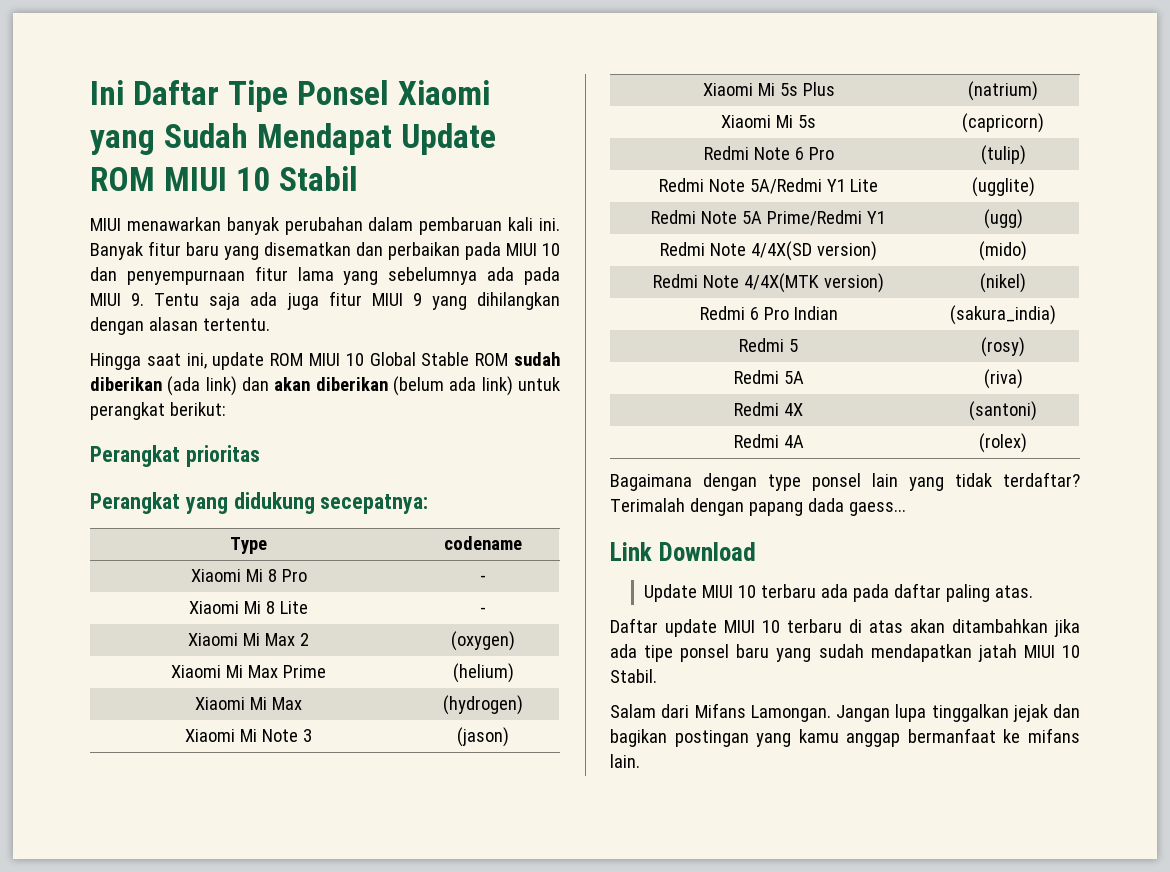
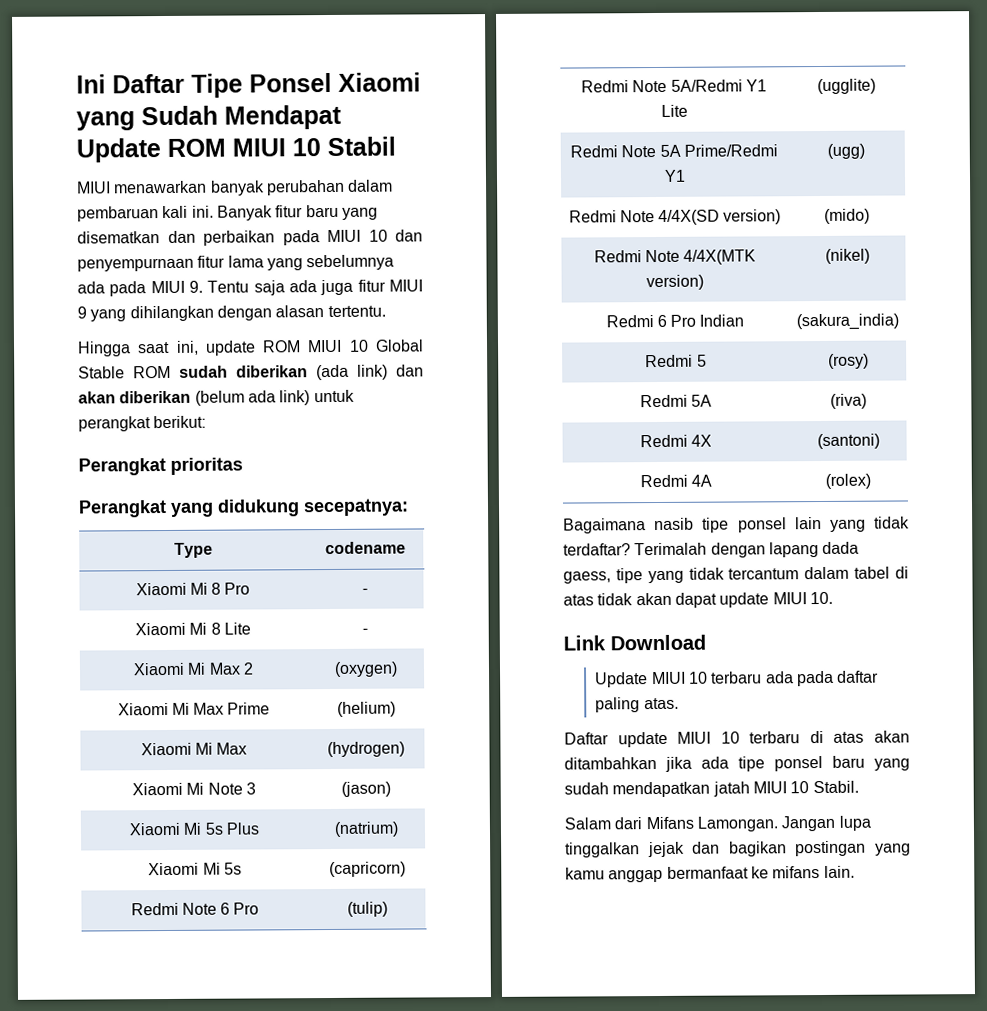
- Bagaimana dengan type ponsel lain yang tidak terdaftar?
+ Bagaimana nasib tipe ponsel lain yang tidak terdaftar?
- Terimalah dengan papang dada gaess...
+ Terimalah dengan lapang dada gaess, tipe yang tidak tercantum dalam tabel di atas tidak akan dapat update MIUI 10.

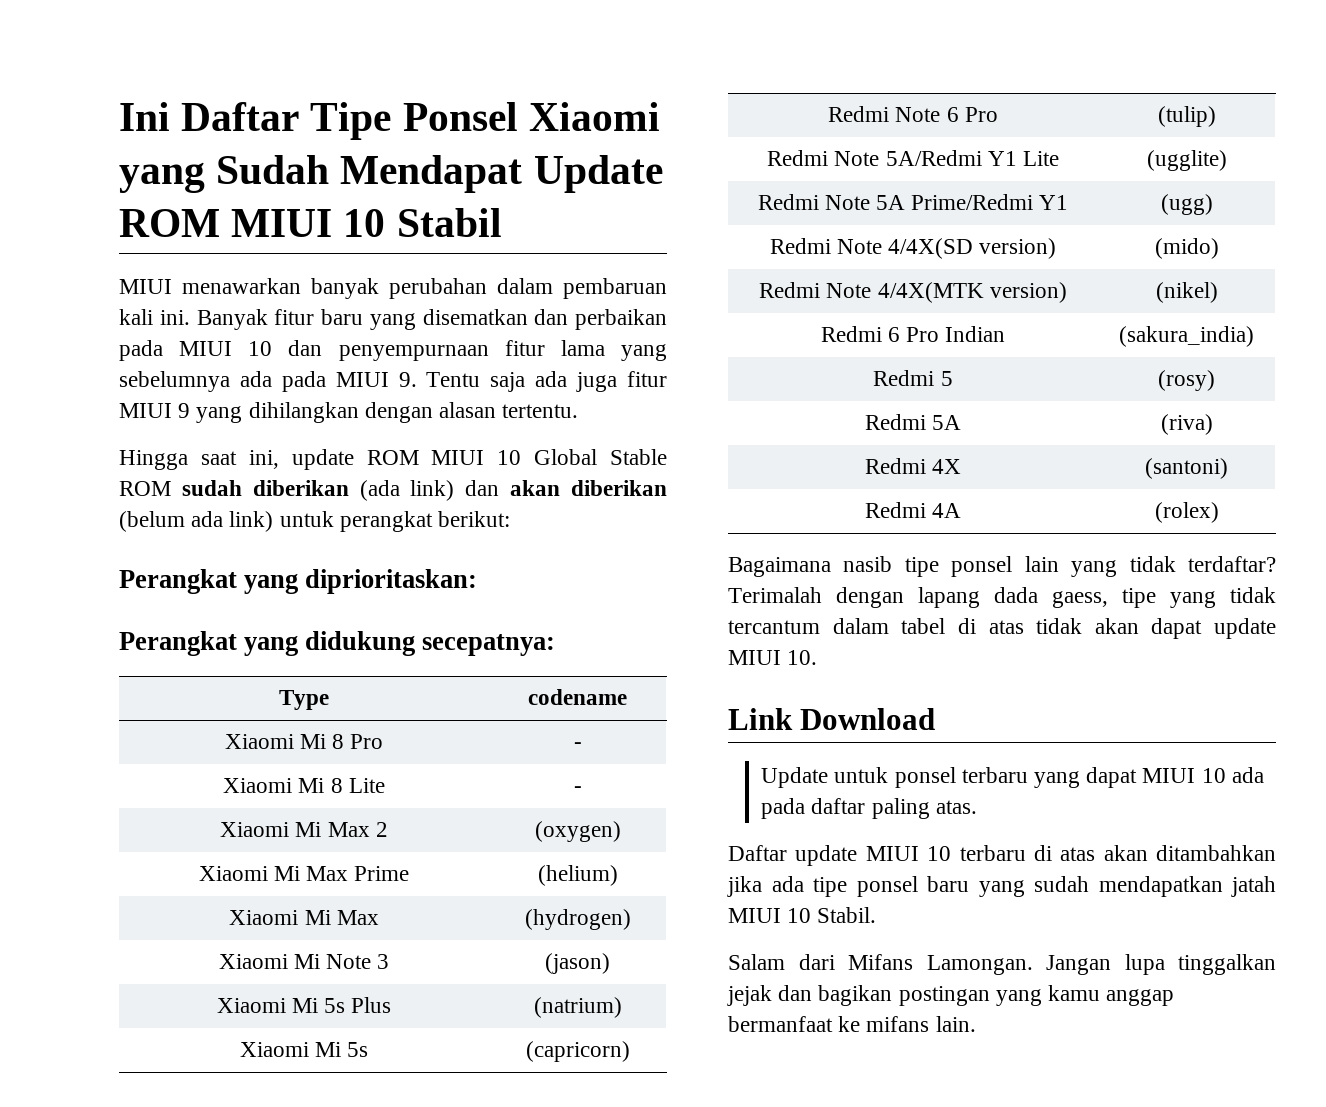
- Perangkat prioritas
+ Perangkat yang diprioritaskan:
- Update MIUI 10 terbaru ada pada daftar paling atas.
+ Update untuk ponsel terbaru yang dapat MIUI 10 ada pada daftar paling atas.

